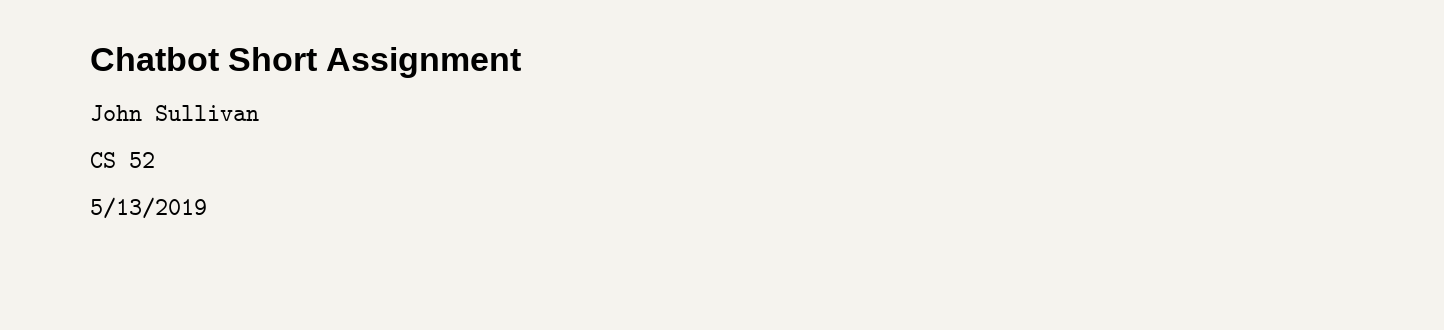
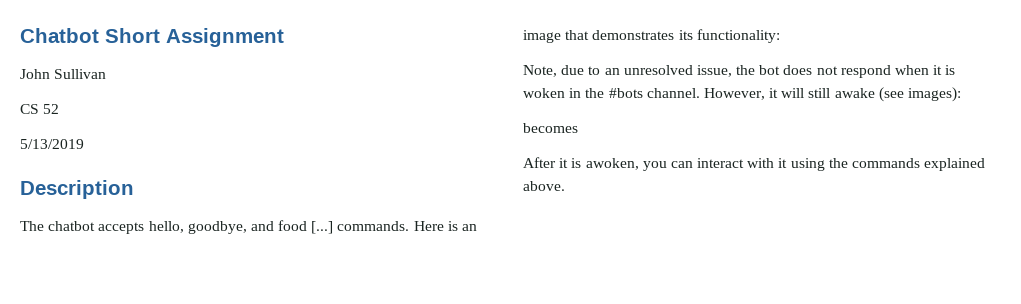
+ Description
+ The chatbot accepts hello, goodbye, and food [...] commands. Here is an image that demonstrates its functionality:
+ Note, due to an unresolved issue, the bot does not respond when it is woken in the #bots channel. However, it will still awake (see images):
+ becomes
+ After it is awoken, you can interact with it using the commands explained above.

